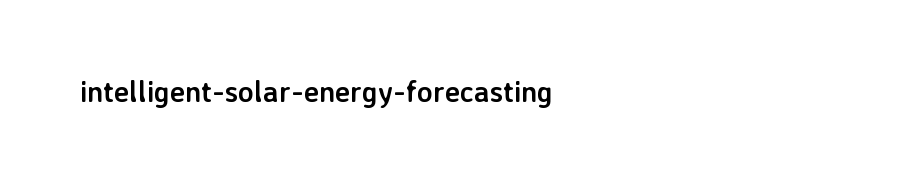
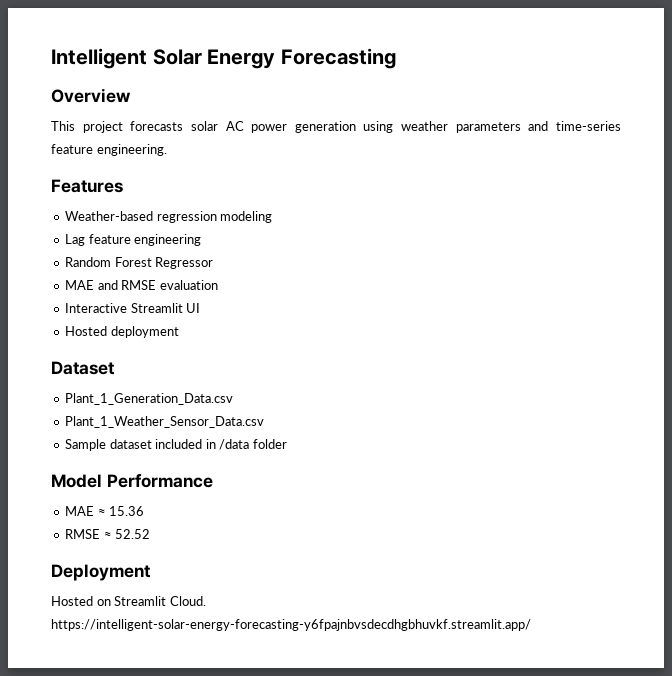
- intelligent-solar-energy-forecasting
+ Intelligent Solar Energy Forecasting
+ Overview
+ This project forecasts solar AC power generation using weather parameters and time-series feature engineering.
+ Features
+ Weather-based regression modeling
+ Lag feature engineering
+ Random Forest Regressor
+ MAE and RMSE evaluation
+ Interactive Streamlit UI
+ Hosted deployment
+ Dataset
+ Plant_1_Generation_Data.csv
+ Plant_1_Weather_Sensor_Data.csv
+ Sample dataset included in /data folder
+ Model Performance
+ MAE ≈ 15.36
+ RMSE ≈ 52.52
+ Deployment
+ Hosted on Streamlit Cloud. https://intelligent-solar-energy-forecasting-y6fpajnbvsdecdhgbhuvkf.streamlit.app/

